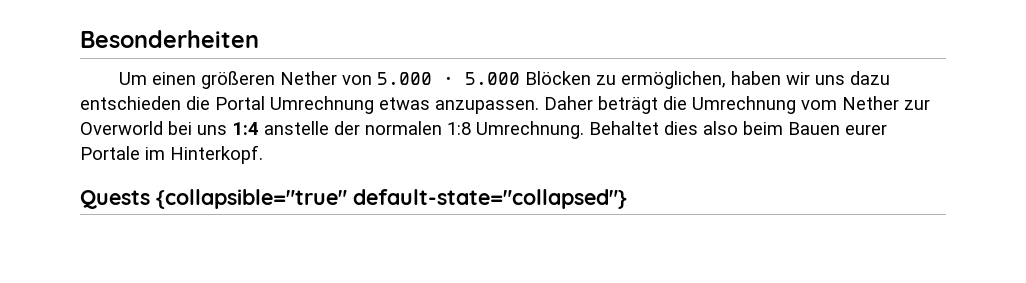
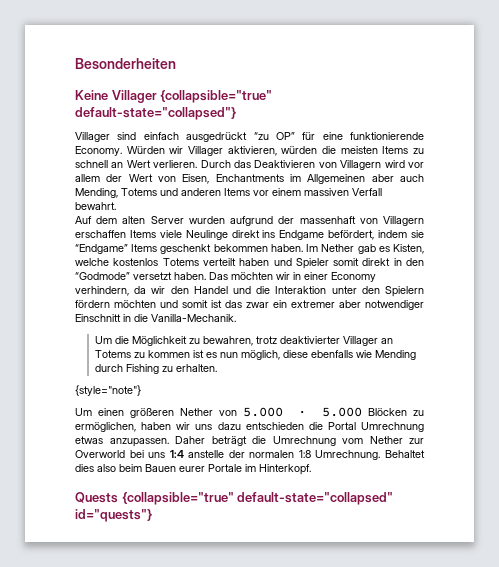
+ Keine Villager {collapsible="true" default-state="collapsed"}
+ Villager sind einfach ausgedrückt “zu OP” für eine funktionierende Economy. Würden wir Villager aktivieren, würden die meisten Items zu schnell an Wert verlieren. Durch das Deaktivieren von Villagern wird vor allem der Wert von Eisen, Enchantments im Allgemeinen aber auch Mending, Totems und anderen Items vor einem massiven Verfall bewahrt.
+ Auf dem alten Server wurden aufgrund der massenhaft von Villagern erschaffen Items viele Neulinge direkt ins Endgame befördert, indem sie “Endgame” Items geschenkt bekommen haben. Im Nether gab es Kisten, welche kostenlos Totems verteilt haben und Spieler somit direkt in den “Godmode” versetzt haben. Das möchten wir in einer Economy verhindern, da wir den Handel und die Interaktion unter den Spielern fördern möchten und somit ist das zwar ein extremer aber notwendiger Einschnitt in die Vanilla-Mechanik.
+ Um die Möglichkeit zu bewahren, trotz deaktivierter Villager an Totems zu kommen ist es nun möglich, diese ebenfalls wie Mending durch Fishing zu erhalten.
+ {style="note"}
- Quests {collapsible="true" default-state="collapsed"}
+ Quests {collapsible="true" default-state="collapsed" id="quests"}

